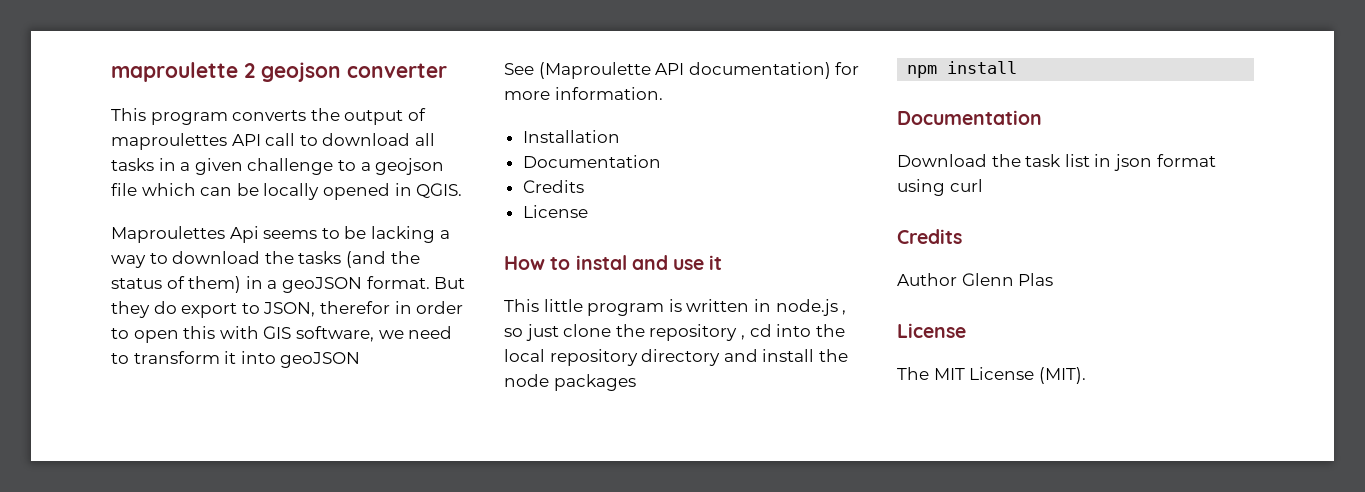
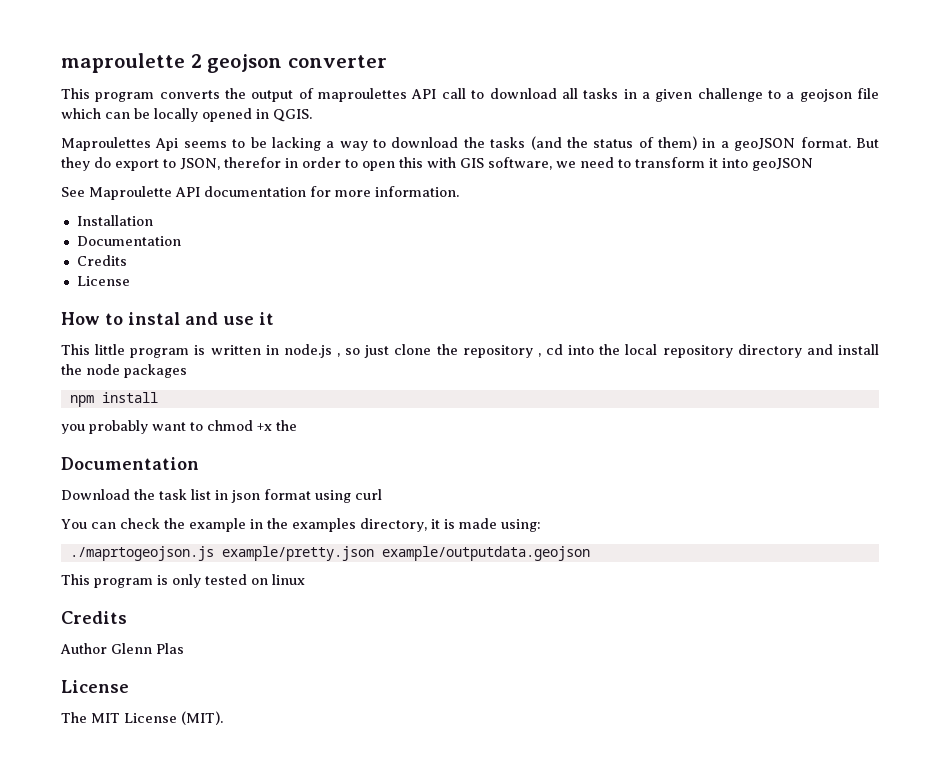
- See (Maproulette API documentation) for more information.
+ See Maproulette API documentation for more information.
+ you probably want to chmod +x the
+ You can check the example in the examples directory, it is made using:
+ ./maprtogeojson.js example/pretty.json example/outputdata.geojson
+ This program is only tested on linux

